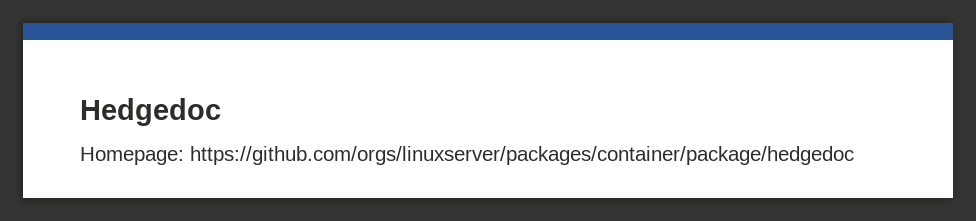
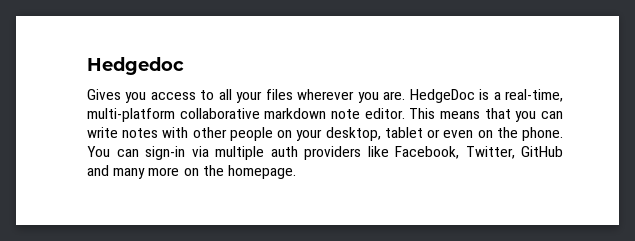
- Homepage: https://github.com/orgs/linuxserver/packages/container/package/hedgedoc
+ Gives you access to all your files wherever you are. HedgeDoc is a real-time, multi-platform collaborative markdown note editor. This means that you can write notes with other people on your desktop, tablet or even on the phone. You can sign-in via multiple auth providers like Facebook, Twitter, GitHub and many more on the homepage.

